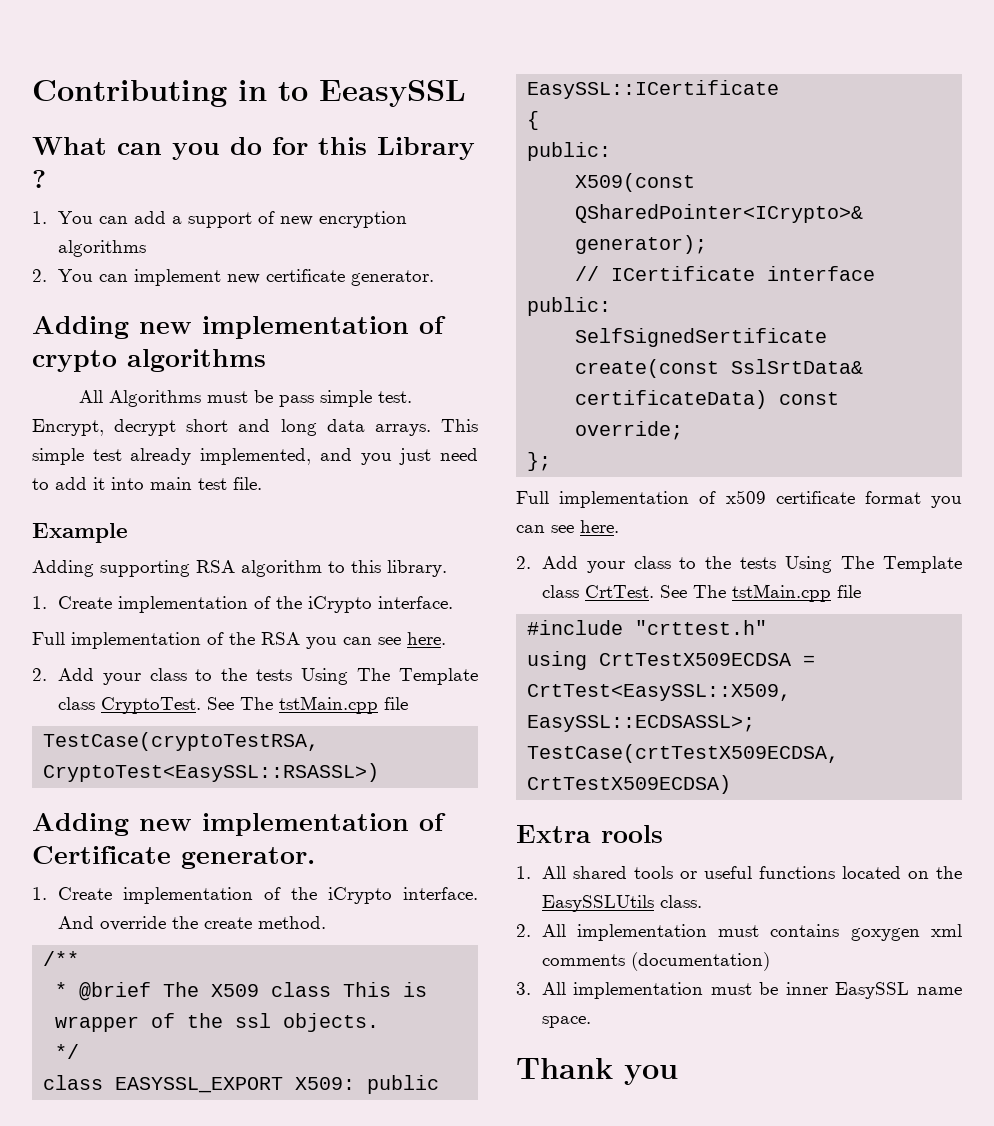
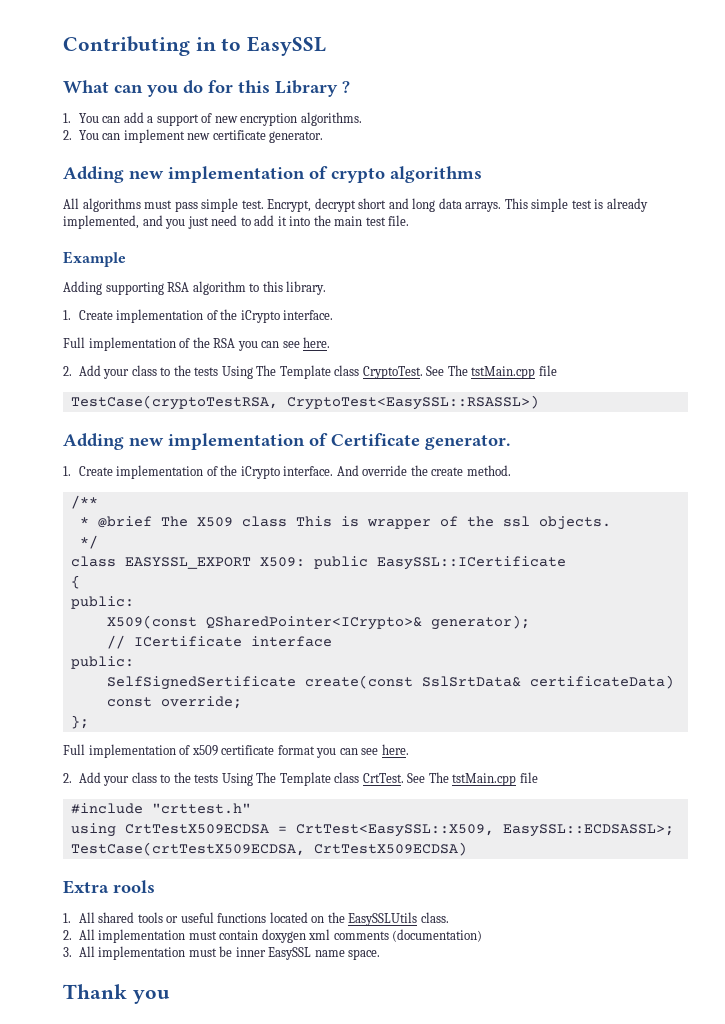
- Contributing in to EeasySSL
+ Contributing in to EasySSL
- 1. You can add a support of new encryption algorithms
+ 1. You can add a support of new encryption algorithms.
- All Algorithms must be pass simple test.
+ All algorithms must pass simple test.
- This simple test already implemented, and you just need to add it into main test file.
+ This simple test is already implemented, and you just need to add it into the main test file.
- 2. All implementation must contains goxygen xml comments (documentation)
+ 2. All implementation must contain doxygen xml comments (documentation)

